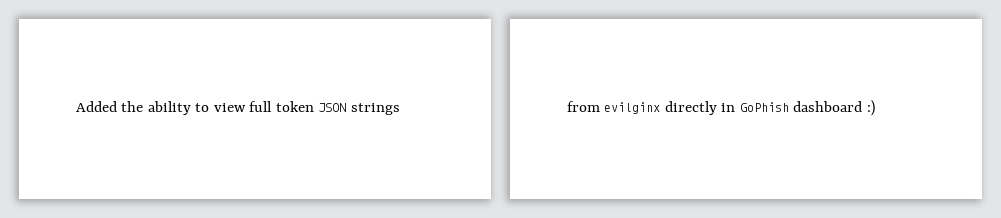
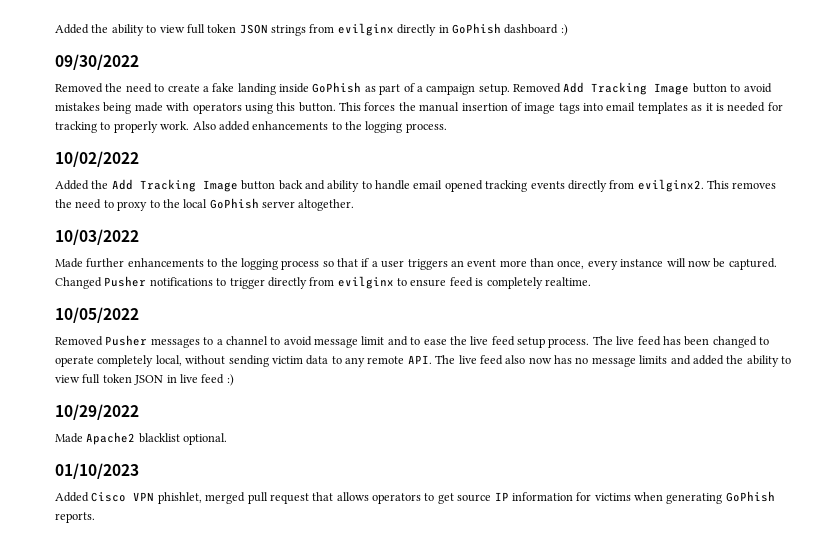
+ 09/30/2022
+ Removed the need to create a fake landing inside GoPhish as part of a campaign setup. Removed Add Tracking Image button to avoid mistakes being made with operators using this button. This forces the manual insertion of image tags into email templates as it is needed for tracking to properly work. Also added enhancements to the logging process.
+ 10/02/2022
+ Added the Add Tracking Image button back and ability to handle email opened tracking events directly from evilginx2. This removes the need to proxy to the local GoPhish server altogether.
+ 10/03/2022
+ Made further enhancements to the logging process so that if a user triggers an event more than once, every instance will now be captured. Changed Pusher notifications to trigger directly from evilginx to ensure feed is completely realtime.
+ 10/05/2022
+ Removed Pusher messages to a channel to avoid message limit and to ease the live feed setup process. The live feed has been changed to operate completely local, without sending victim data to any remote API. The live feed also now has no message limits and added the ability to view full token JSON in live feed :)
+ 10/29/2022
+ Made Apache2 blacklist optional.
+ 01/10/2023
+ Added Cisco VPN phishlet, merged pull request that allows operators to get source IP information for victims when generating GoPhish reports.

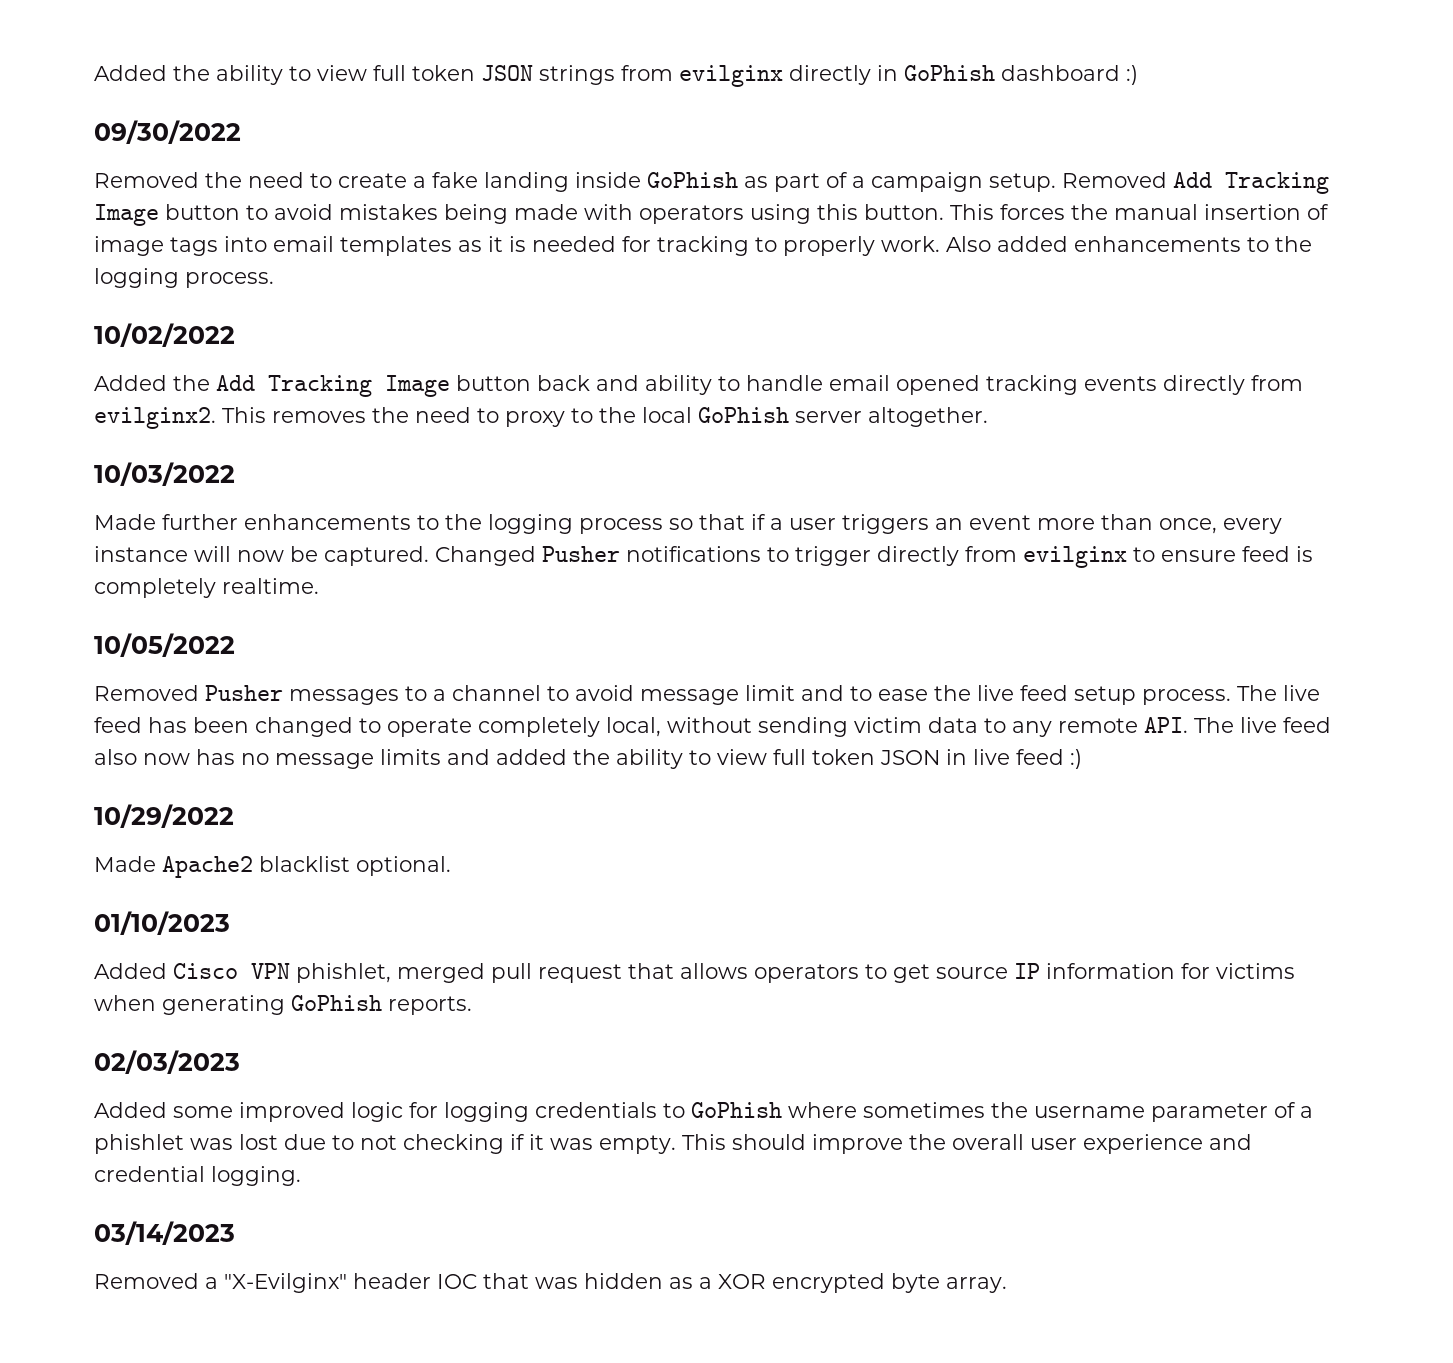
+ 02/03/2023
+ Added some improved logic for logging credentials to GoPhish where sometimes the username parameter of a phishlet was lost due to not checking if it was empty. This should improve the overall user experience and credential logging.
+ 03/14/2023
+ Removed a "X-Evilginx" header IOC that was hidden as a XOR encrypted byte array.

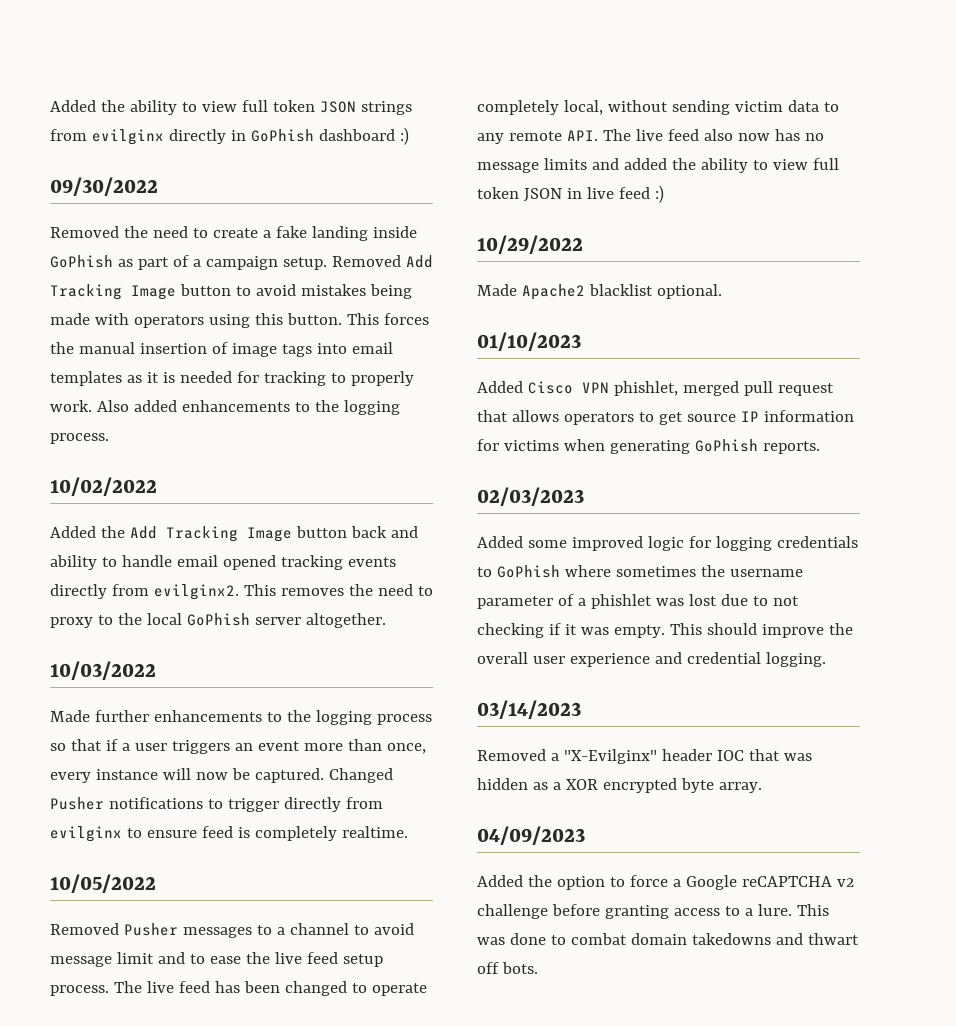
+ 04/09/2023
+ Added the option to force a Google reCAPTCHA v2 challenge before granting access to a lure. This was done to combat domain takedowns and thwart off bots.

